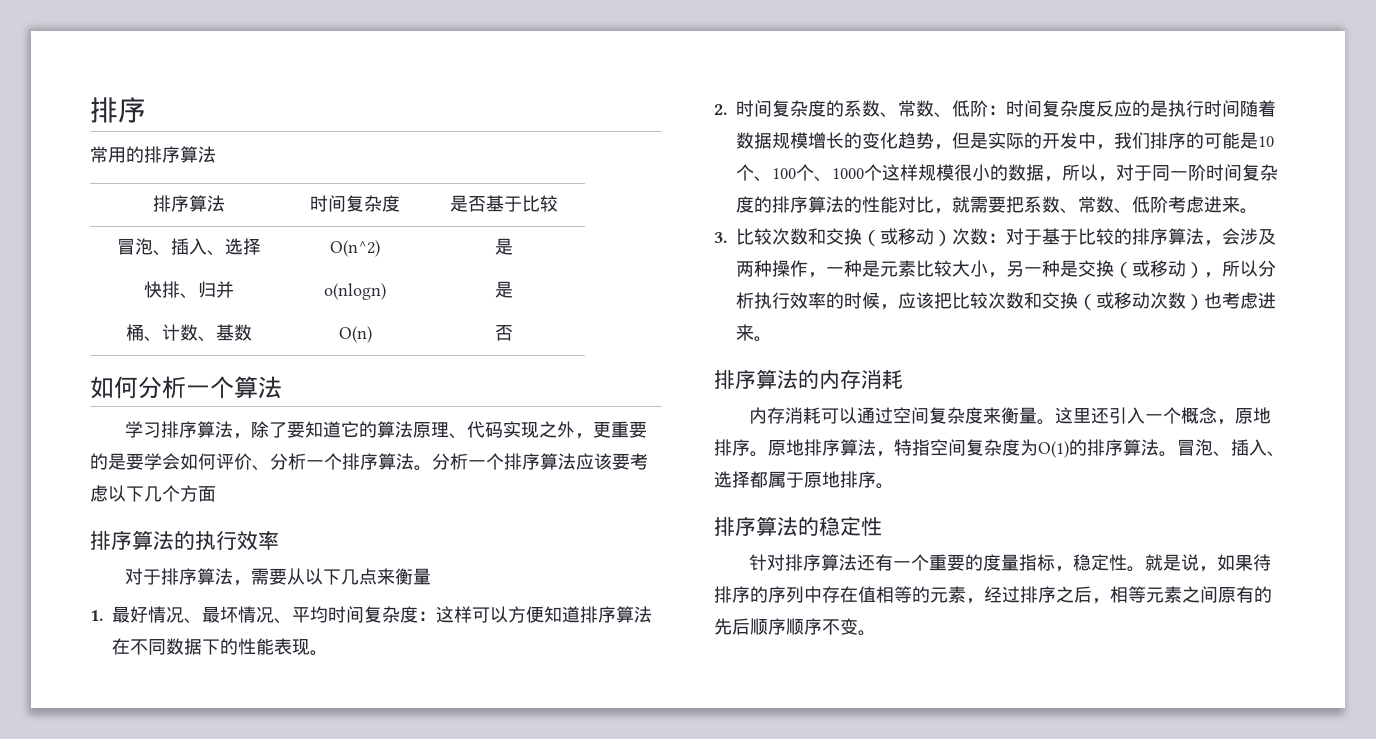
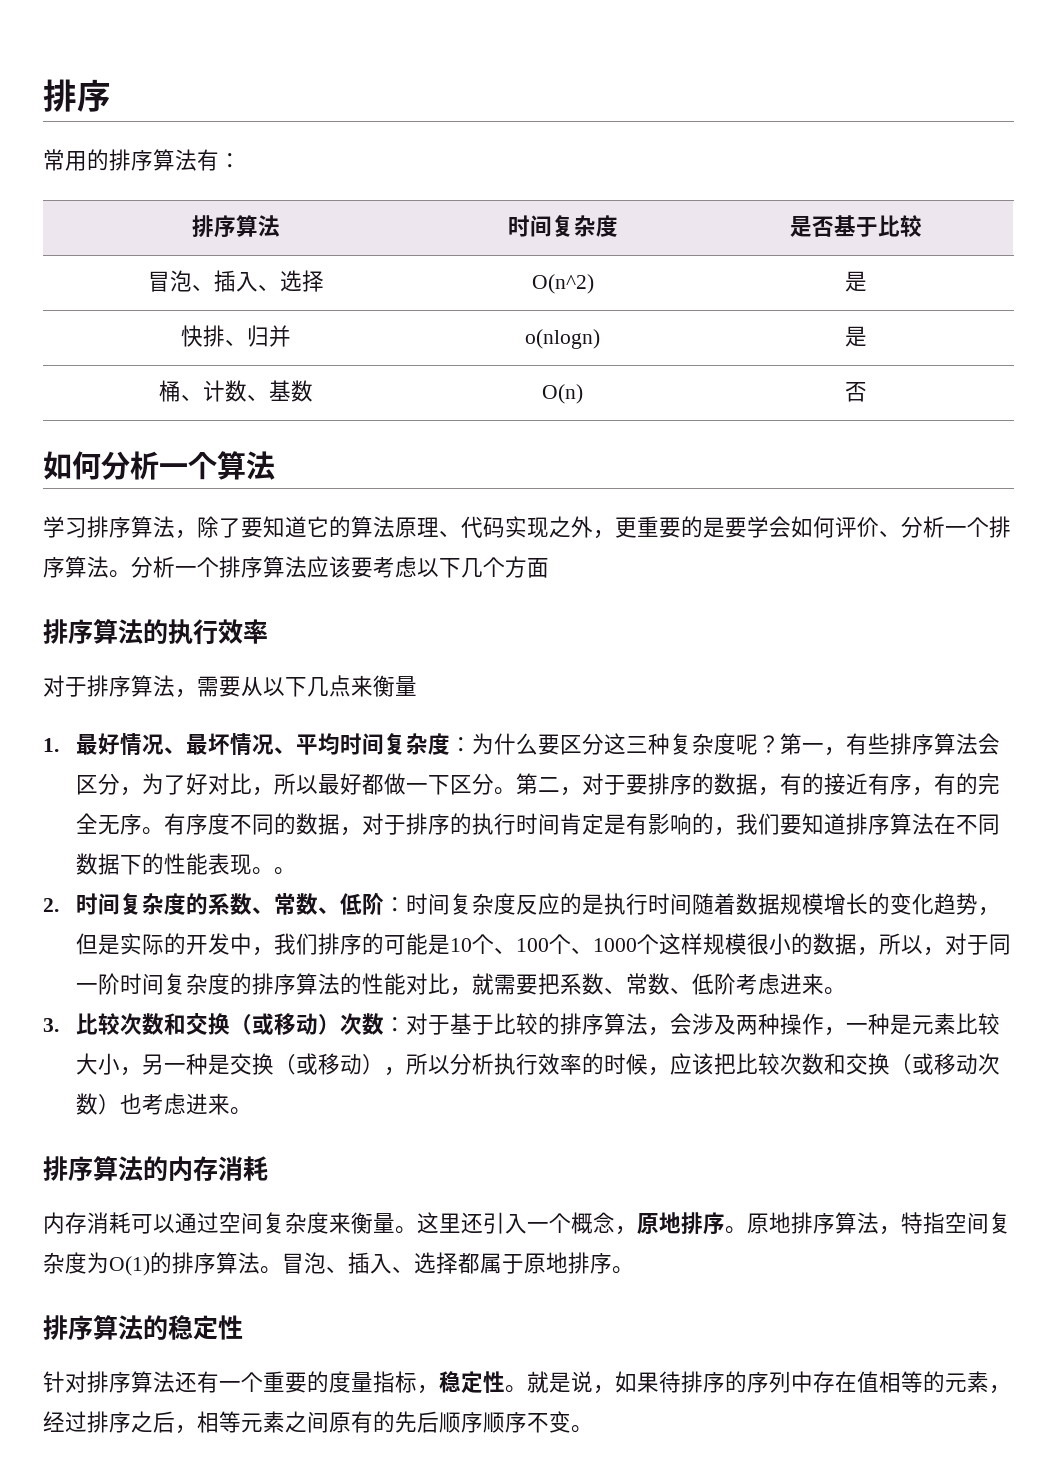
- 常用的排序算法
+ 常用的排序算法有：
- 1.最好情况、最坏情况、平均时间复杂度：这样可以方便知道排序算法在不同数据下的性能表现。
+ 1.最好情况、最坏情况、平均时间复杂度：为什么要区分这三种复杂度呢？第一，有些排序算法会区分，为了好对比，所以最好都做一下区分。第二，对于要排序的数据，有的接近有序，有的完全无序。有序度不同的数据，对于排序的执行时间肯定是有影响的，我们要知道排序算法在不同数据下的性能表现。。

